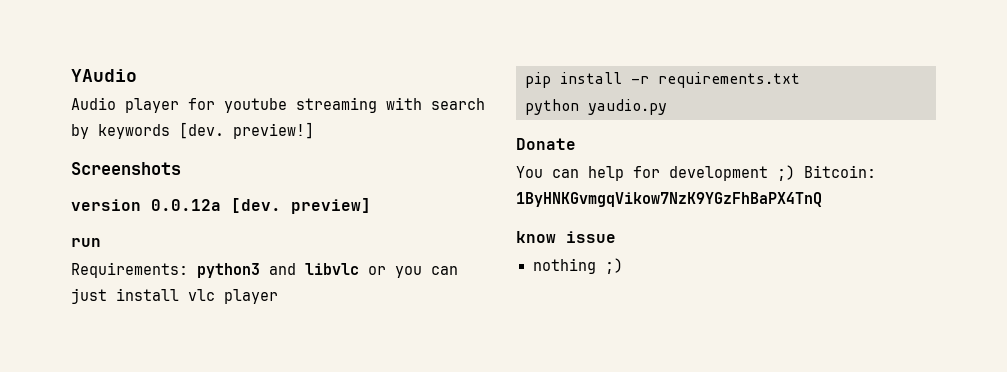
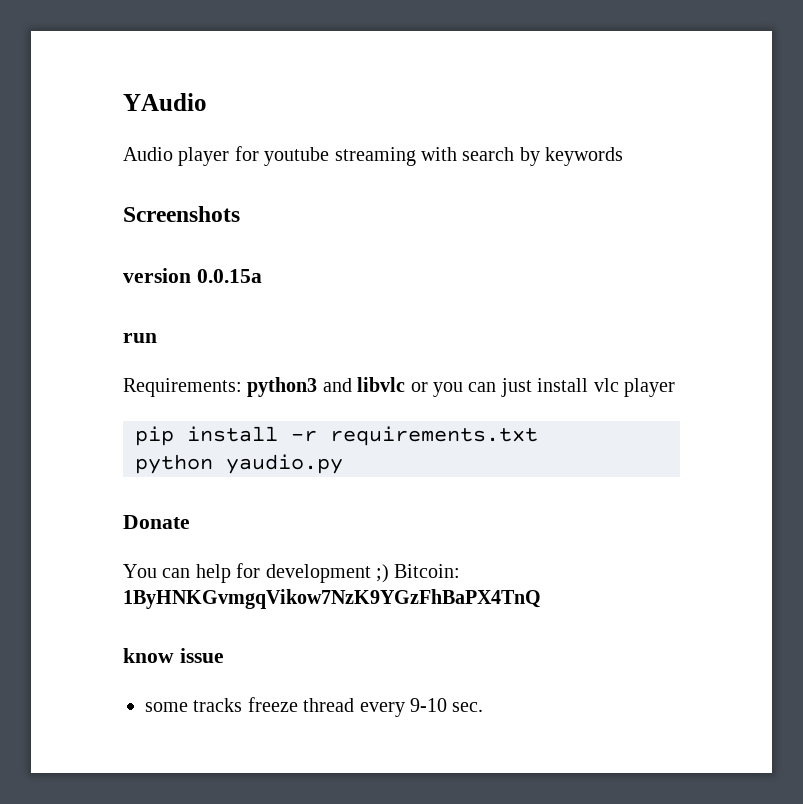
- Audio player for youtube streaming with search by keywords [dev. preview!]
+ Audio player for youtube streaming with search by keywords
- version 0.0.12a [dev. preview]
+ version 0.0.15a
- nothing ;)
+ some tracks freeze thread every 9-10 sec.

